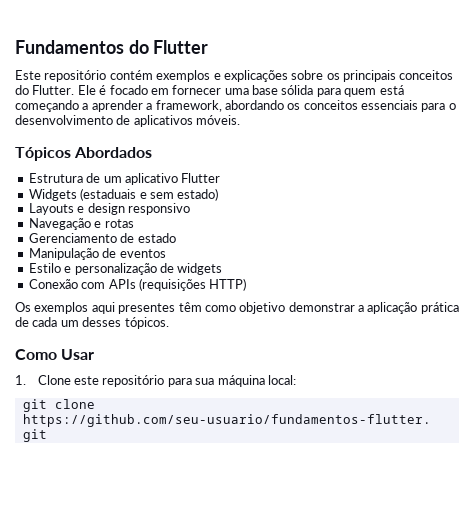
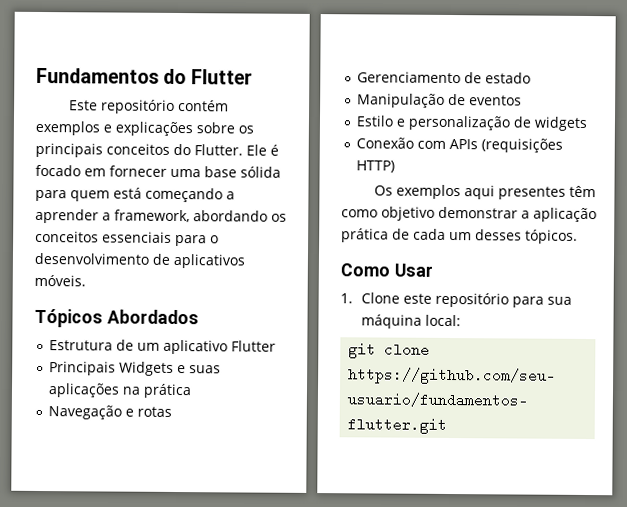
- Widgets (estaduais e sem estado)
- Layouts e design responsivo
+ Principais Widgets e suas aplicações na prática

